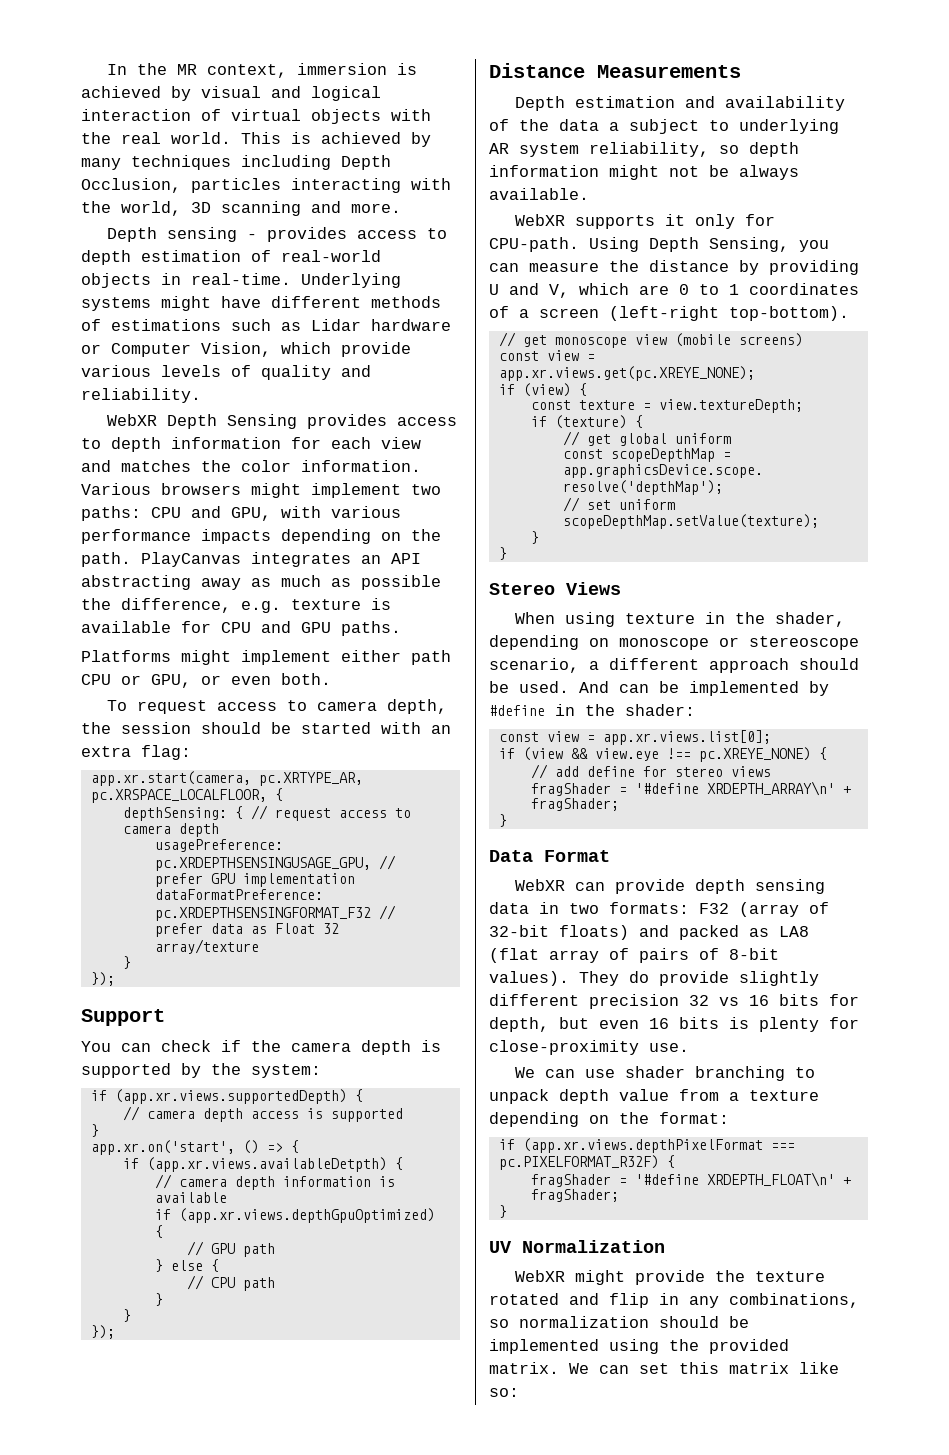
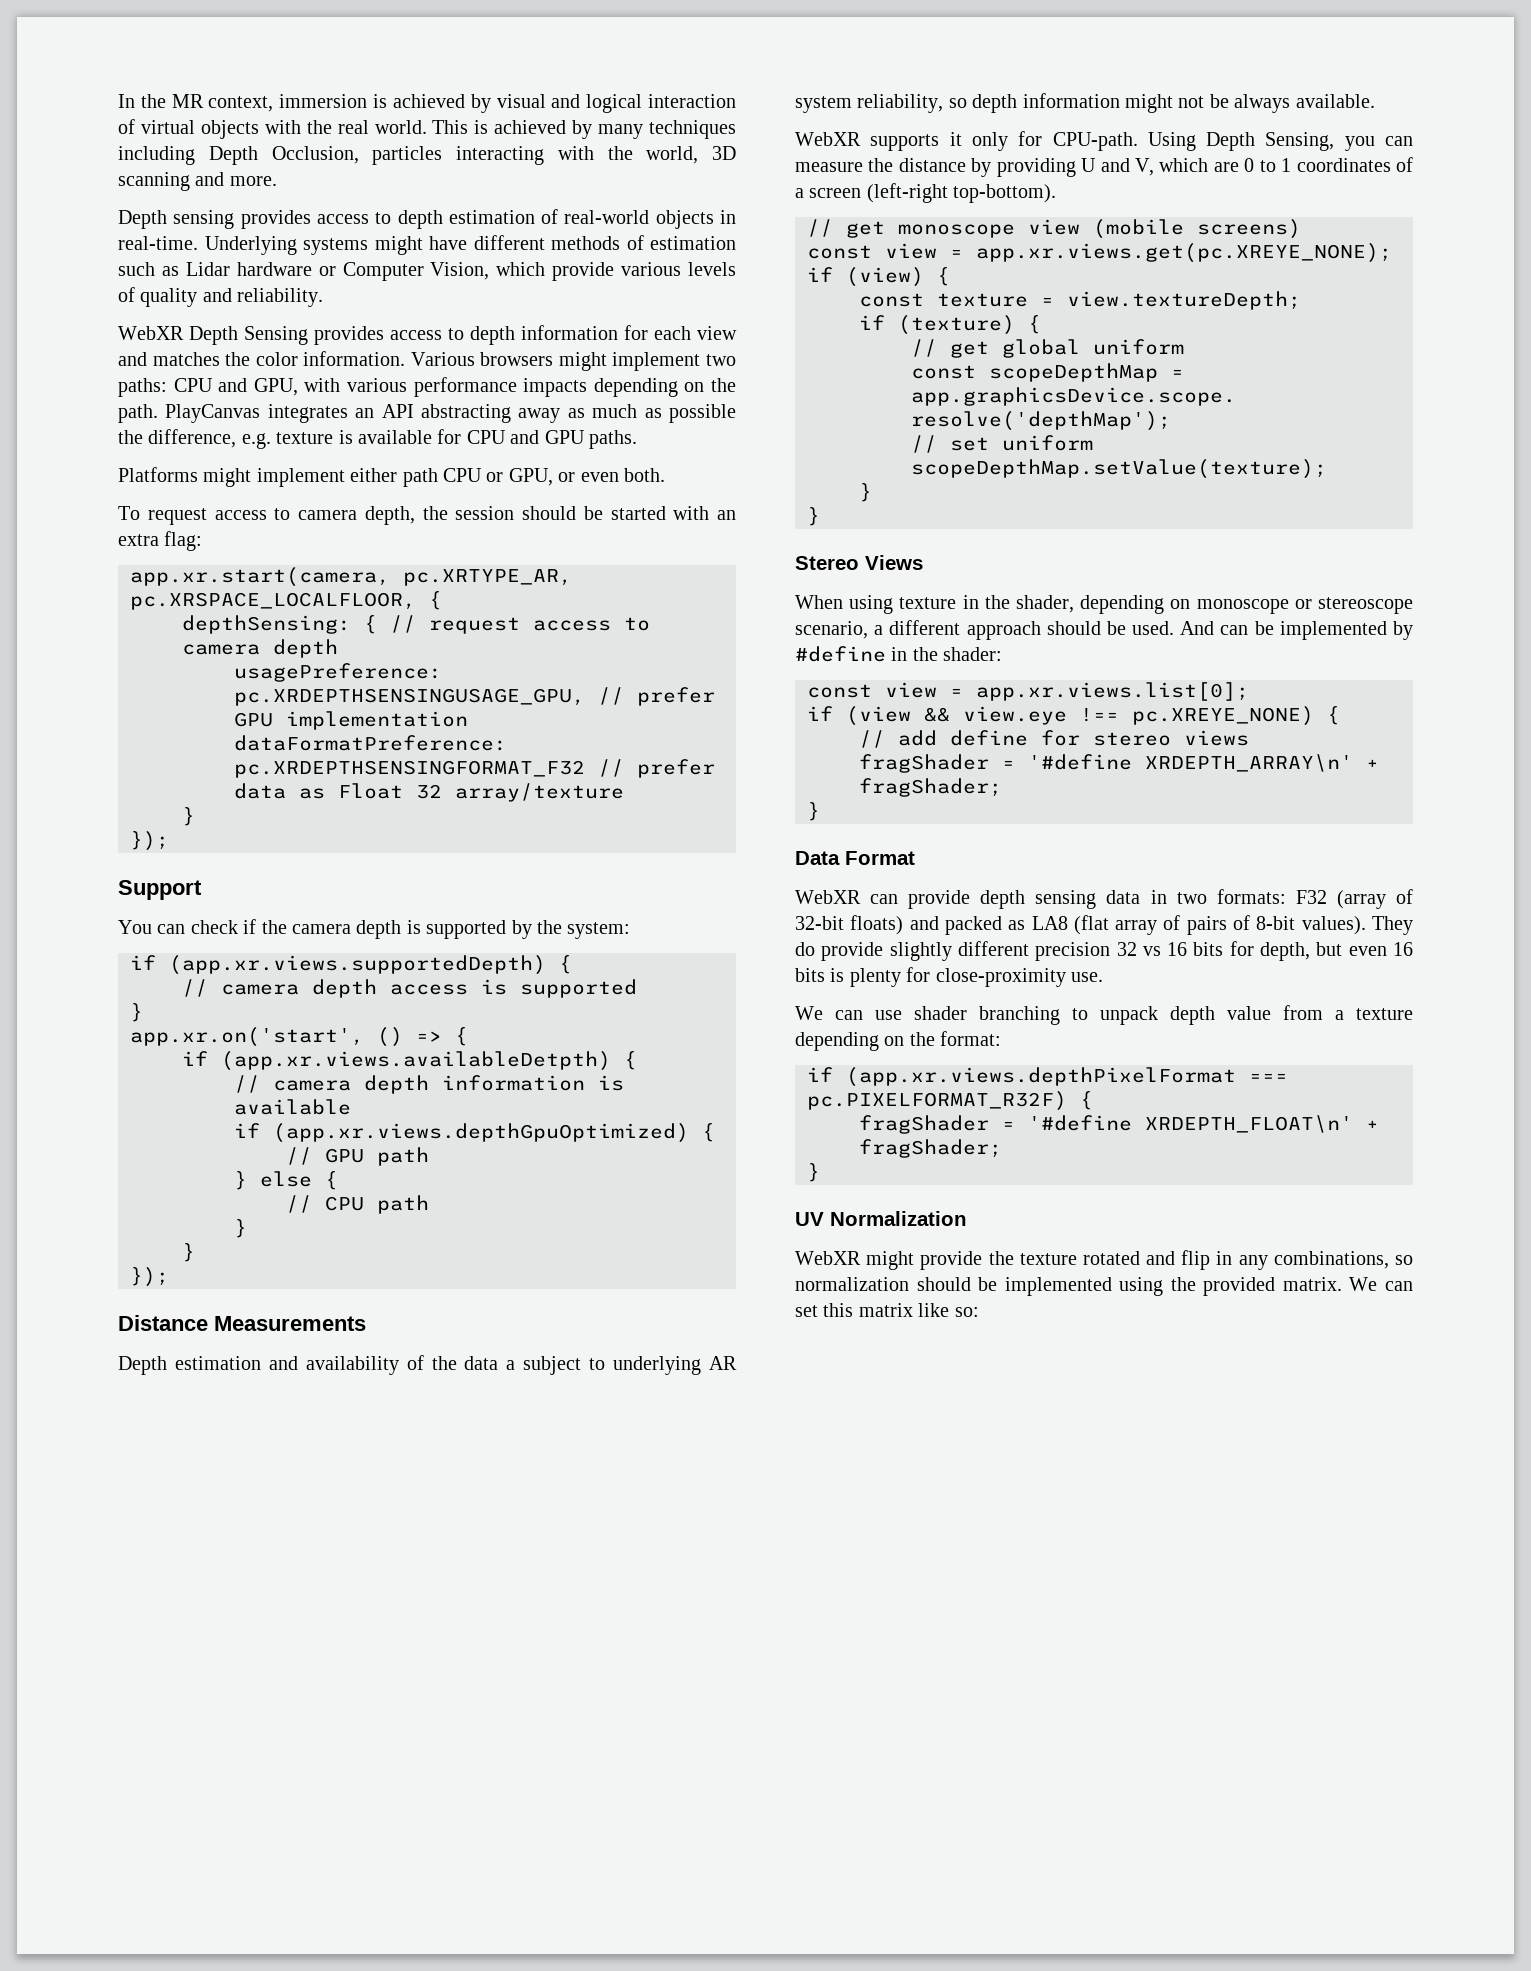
- Depth sensing - provides access to depth estimation of real-world objects in real-time.
+ Depth sensing provides access to depth estimation of real-world objects in real-time.
- Underlying systems might have different methods of estimations such as Lidar hardware or Computer Vision, which provide various levels of quality and reliability.
+ Underlying systems might have different methods of estimation such as Lidar hardware or Computer Vision, which provide various levels of quality and reliability.

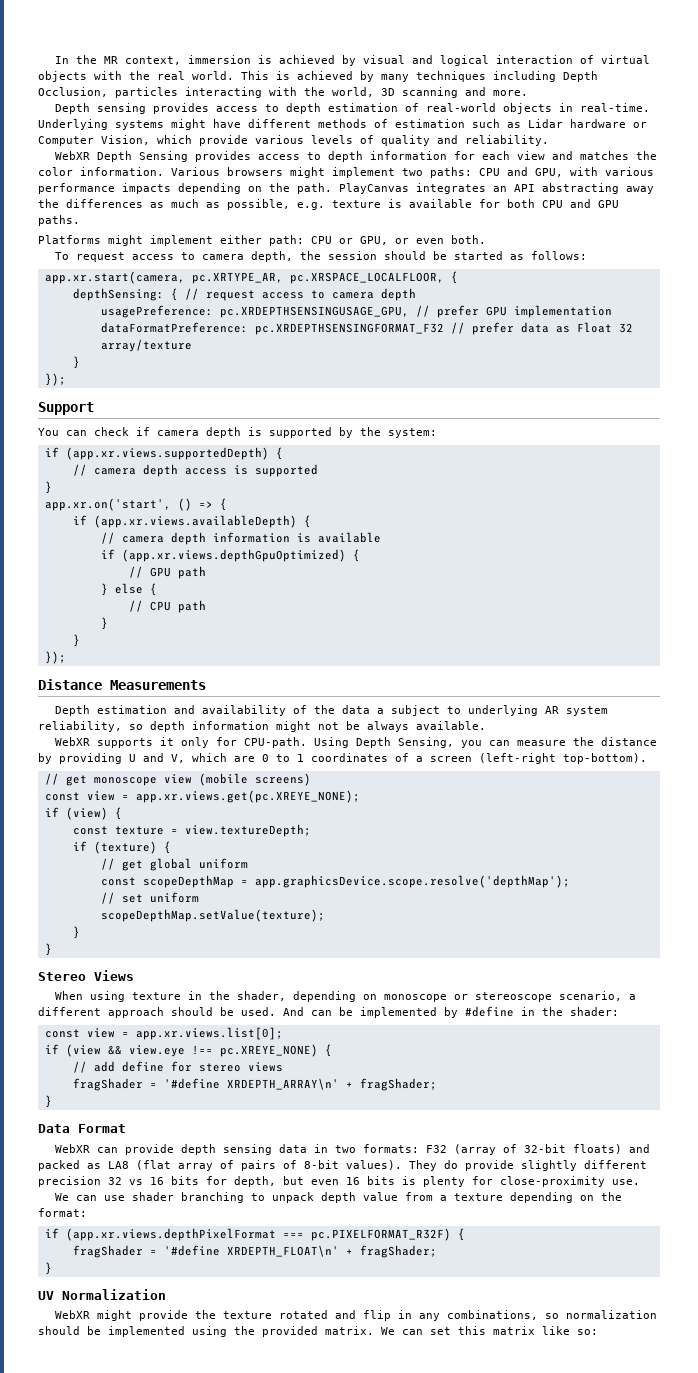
- PlayCanvas integrates an API abstracting away as much as possible the difference, e.g. texture is available for CPU and GPU paths.
+ PlayCanvas integrates an API abstracting away the differences as much as possible, e.g. texture is available for both CPU and GPU paths.
- Platforms might implement either path CPU or GPU, or even both.
+ Platforms might implement either path: CPU or GPU, or even both.
- To request access to camera depth, the session should be started with an extra flag:
+ To request access to camera depth, the session should be started as follows:
- You can check if the camera depth is supported by the system:
+ You can check if camera depth is supported by the system:
- if (app.xr.views.availableDetpth) {
+ if (app.xr.views.availableDepth) {

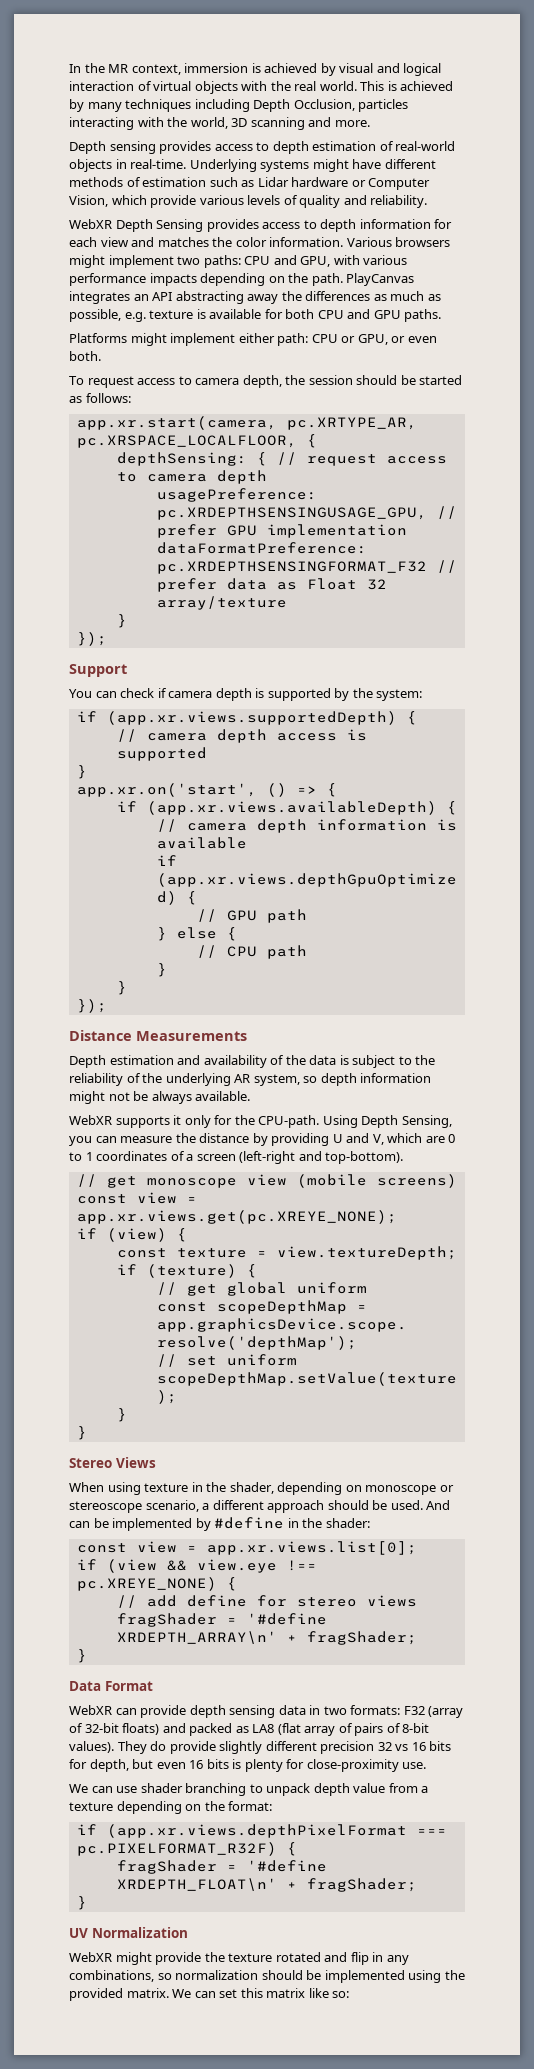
- Depth estimation and availability of the data a subject to underlying AR system reliability, so depth information might not be always available.
+ Depth estimation and availability of the data is subject to the reliability of the underlying AR system, so depth information might not be always available.
- WebXR supports it only for CPU-path.
+ WebXR supports it only for the CPU-path.
- Using Depth Sensing, you can measure the distance by providing U and V, which are 0 to 1 coordinates of a screen (left-right top-bottom).
+ Using Depth Sensing, you can measure the distance by providing U and V, which are 0 to 1 coordinates of a screen (left-right and top-bottom).

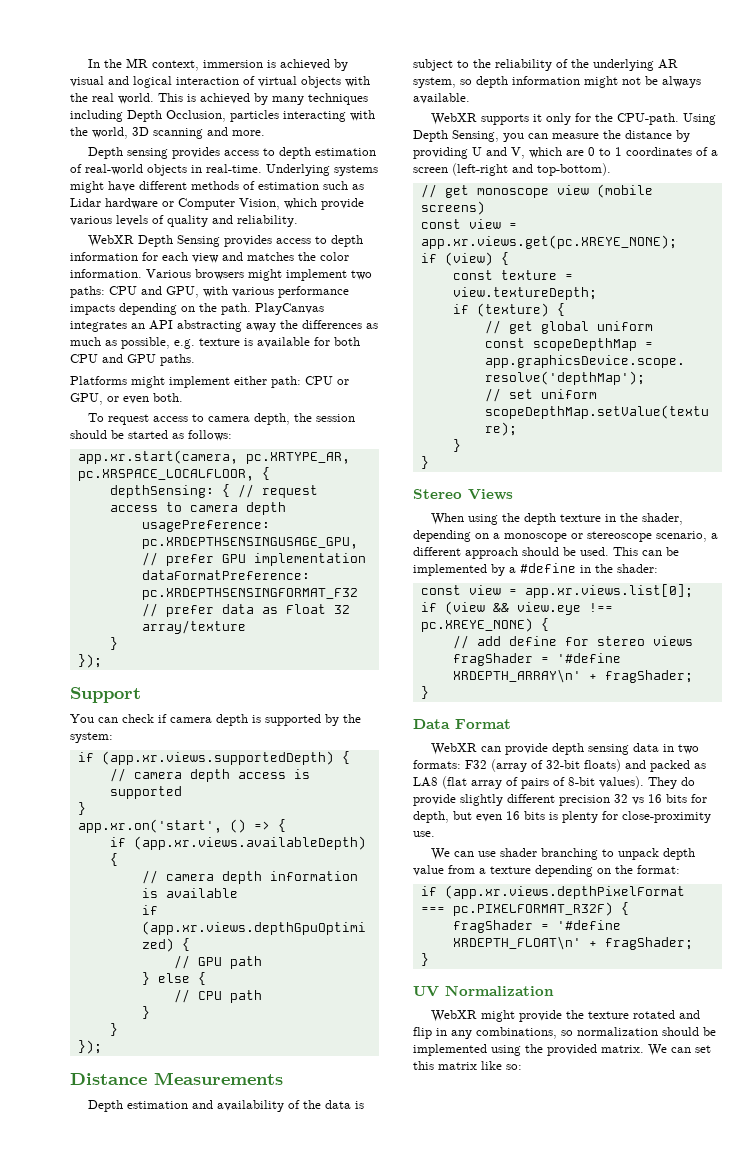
- When using texture in the shader, depending on monoscope or stereoscope scenario, a different approach should be used.
+ When using the depth texture in the shader, depending on a monoscope or stereoscope scenario, a different approach should be used.
- And can be implemented by #define in the shader:
+ This can be implemented by a #define in the shader:

